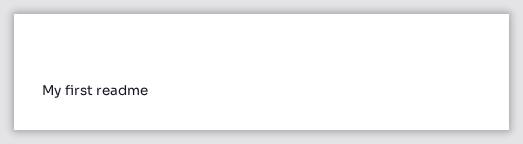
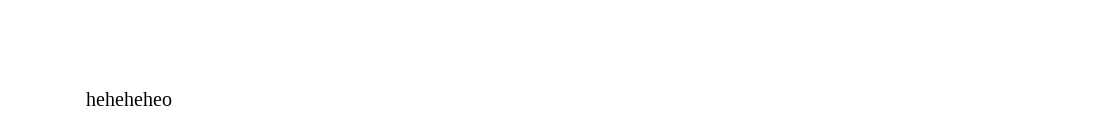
- My first readme
+ heheheheo

